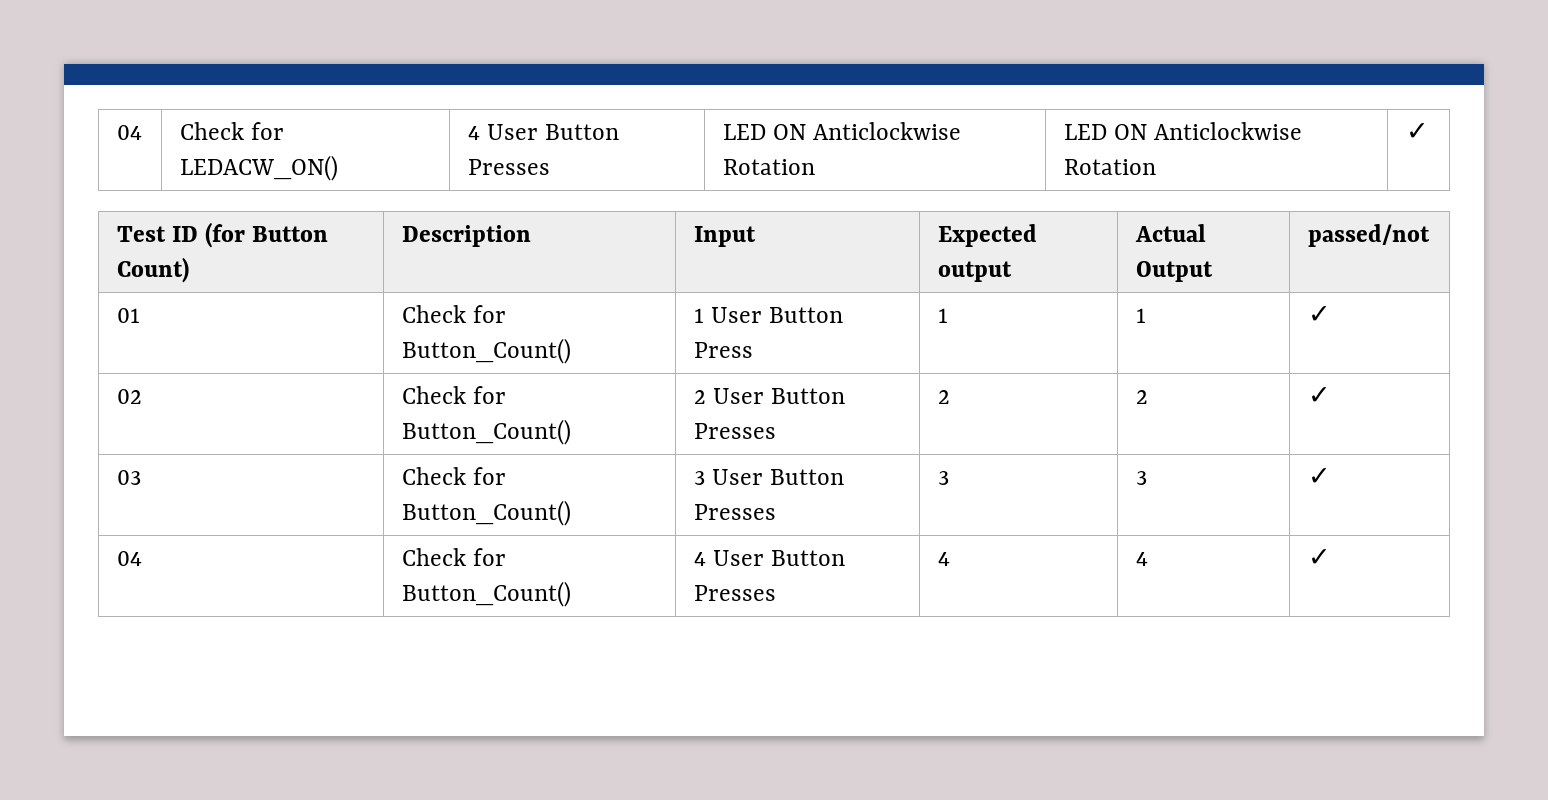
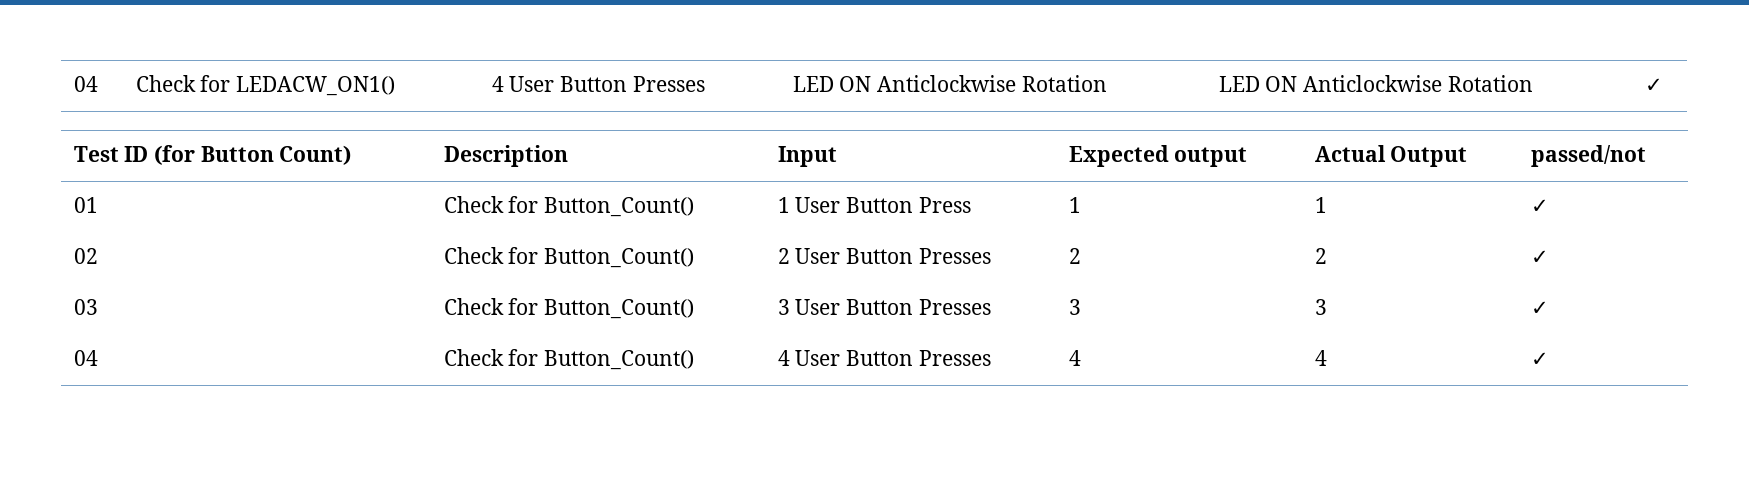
- 04 | Check for LEDACW_ON() | 4 User Button Presses | LED ON Anticlockwise Rotation | LED ON Anticlockwise Rotation | ✓
+ 04 | Check for LEDACW_ON1() | 4 User Button Presses | LED ON Anticlockwise Rotation | LED ON Anticlockwise Rotation | ✓

